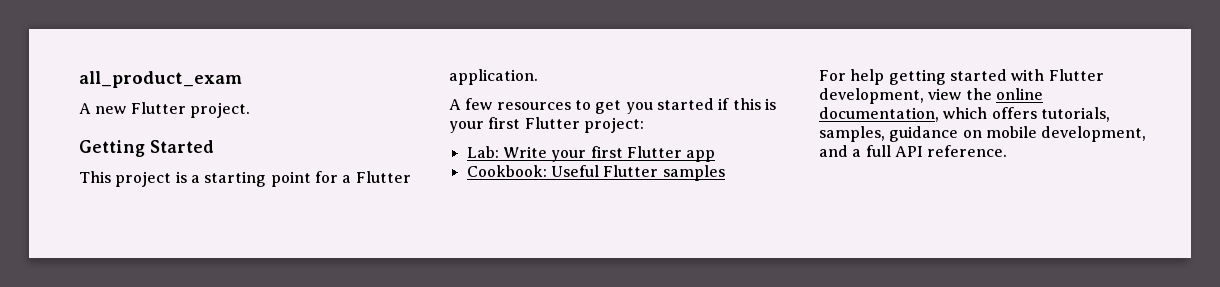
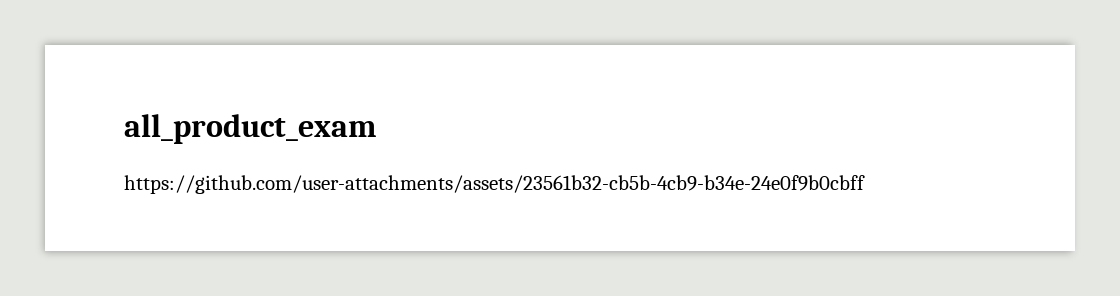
- A new Flutter project.
- Getting Started
- This project is a starting point for a Flutter application.
- A few resources to get you started if this is your first Flutter project:
- Lab: Write your first Flutter app
- Cookbook: Useful Flutter samples
- For help getting started with Flutter development, view the online documentation, which offers tutorials, samples, guidance on mobile development, and a full API reference.
+ https://github.com/user-attachments/assets/23561b32-cb5b-4cb9-b34e-24e0f9b0cbff

